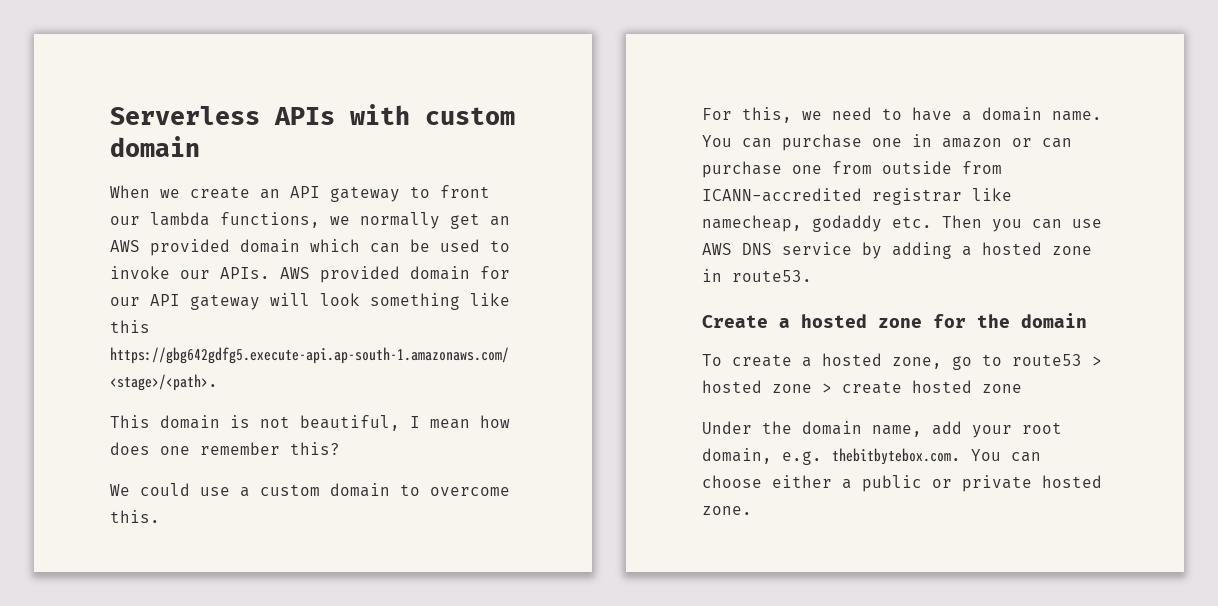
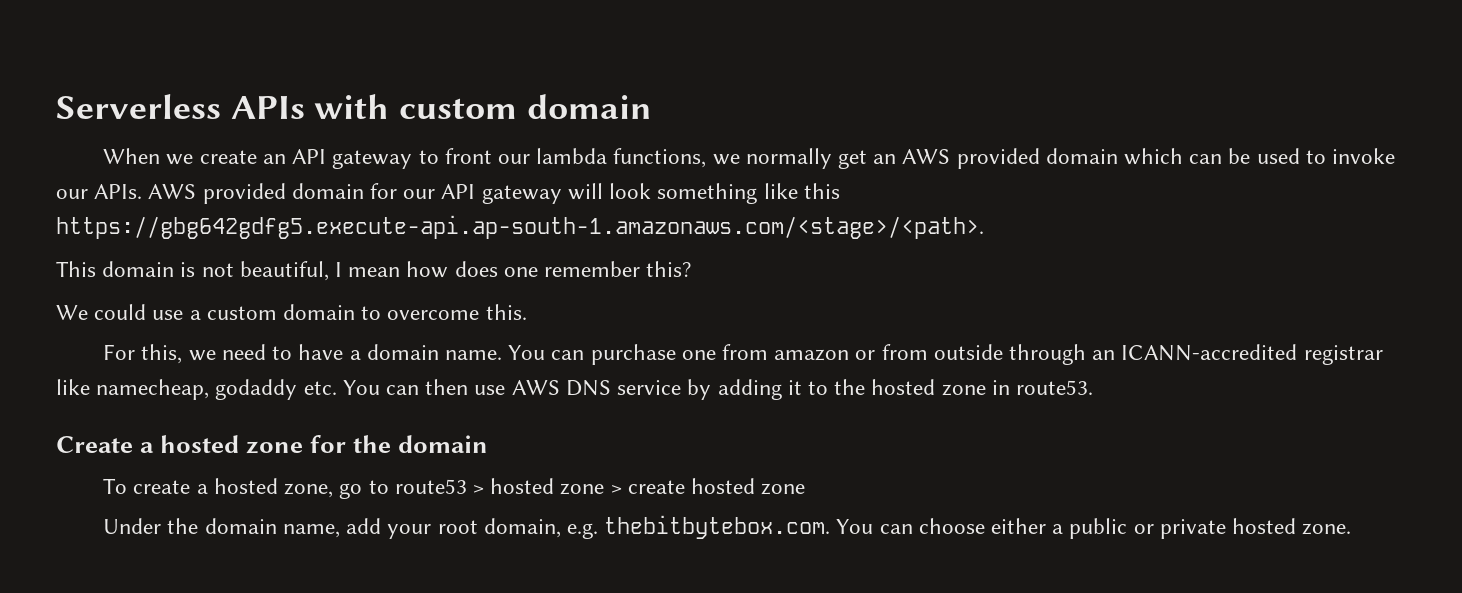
- You can purchase one in amazon or can purchase one from outside from ICANN-accredited registrar like namecheap, godaddy etc. Then you can use AWS DNS service by adding a hosted zone in route53.
+ You can purchase one from amazon or from outside through an ICANN-accredited registrar like namecheap, godaddy etc. You can then use AWS DNS service by adding it to the hosted zone in route53.

